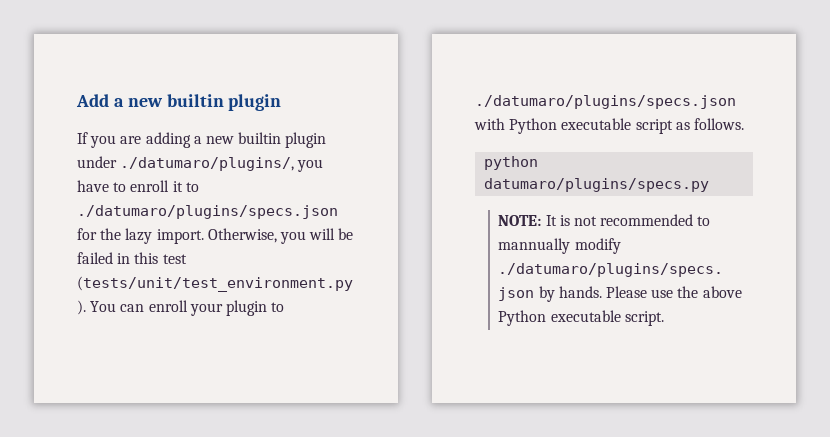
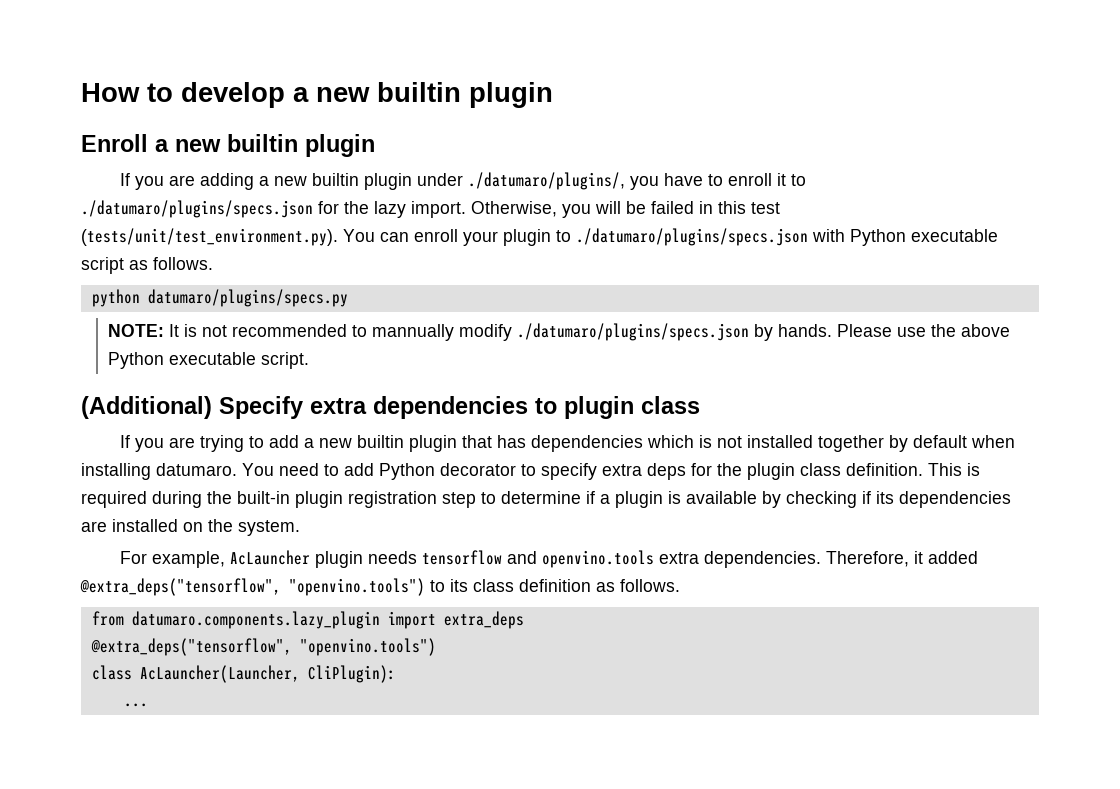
- Add a new builtin plugin
+ How to develop a new builtin plugin
+ Enroll a new builtin plugin
+ (Additional) Specify extra dependencies to plugin class
+ If you are trying to add a new builtin plugin that has dependencies which is not installed together by default when installing datumaro. You need to add Python decorator to specify extra deps for the plugin class definition. This is required during the built-in plugin registration step to determine if a plugin is available by checking if its dependencies are installed on the system.
+ For example, AcLauncher plugin needs tensorflow and openvino.tools extra dependencies. Therefore, it added @extra_deps("tensorflow", "openvino.tools") to its class definition as follows.
+ from datumaro.components.lazy_plugin import extra_deps
+ @extra_deps("tensorflow", "openvino.tools")
+ class AcLauncher(Launcher, CliPlugin):
+ ...

